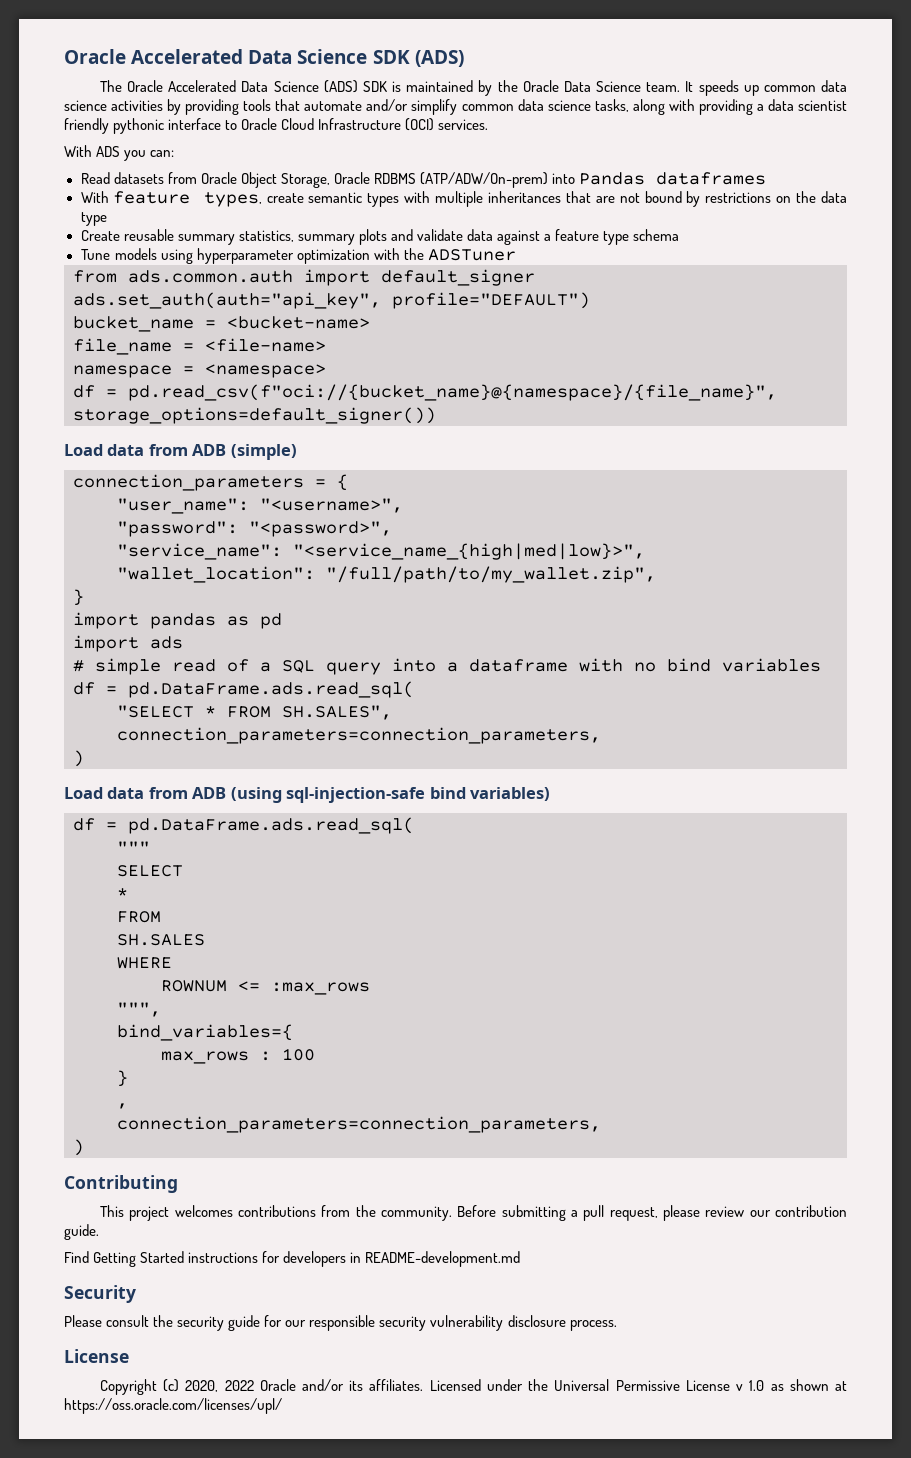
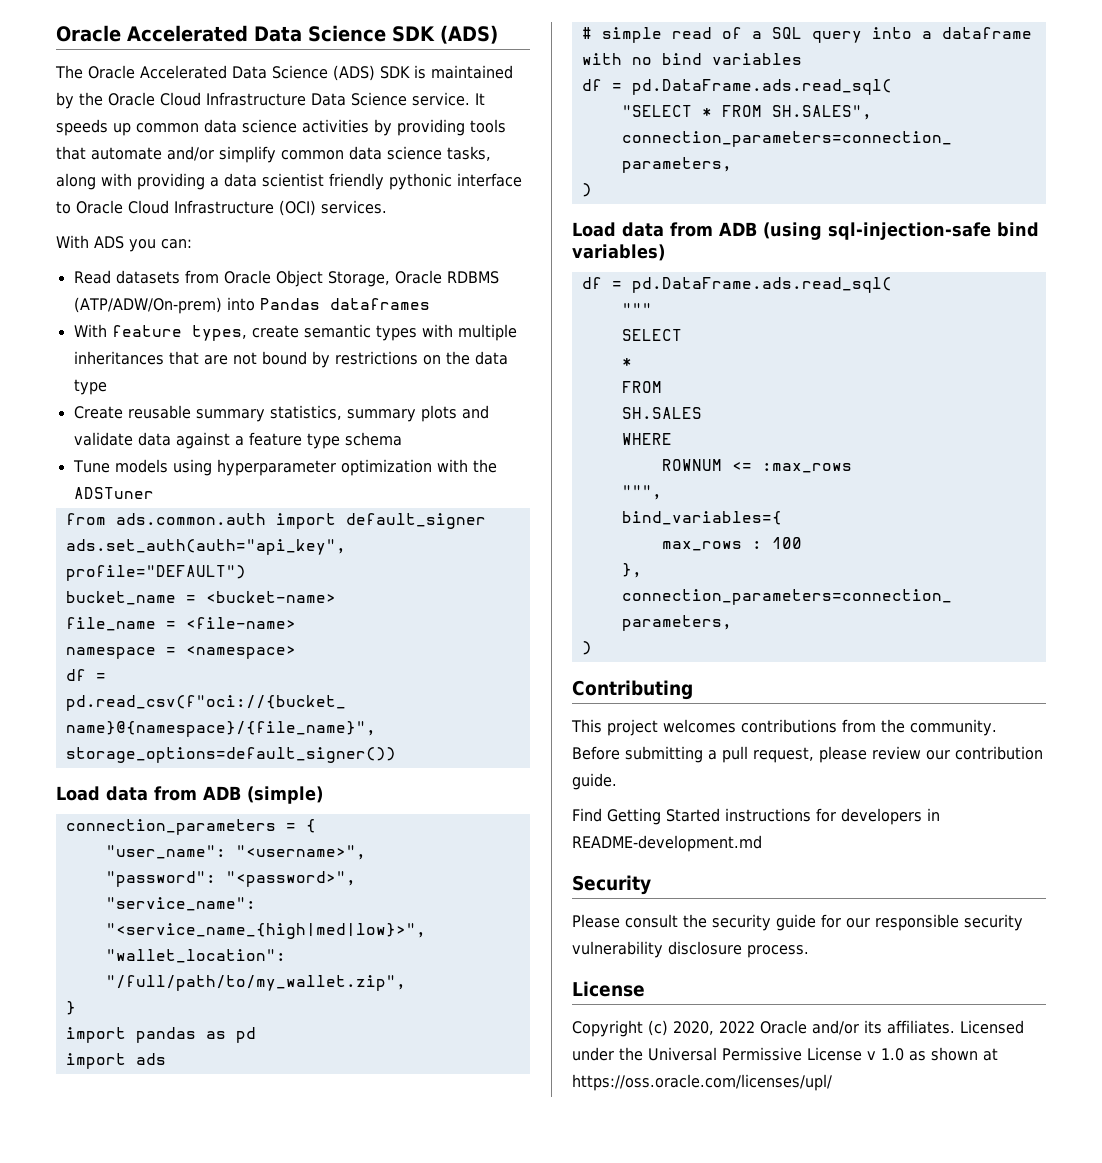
- The Oracle Accelerated Data Science (ADS) SDK is maintained by the Oracle Data Science team.
+ The Oracle Accelerated Data Science (ADS) SDK is maintained by the Oracle Cloud Infrastructure Data Science service.
  max_rows : 100
- }
- ,
+ },

